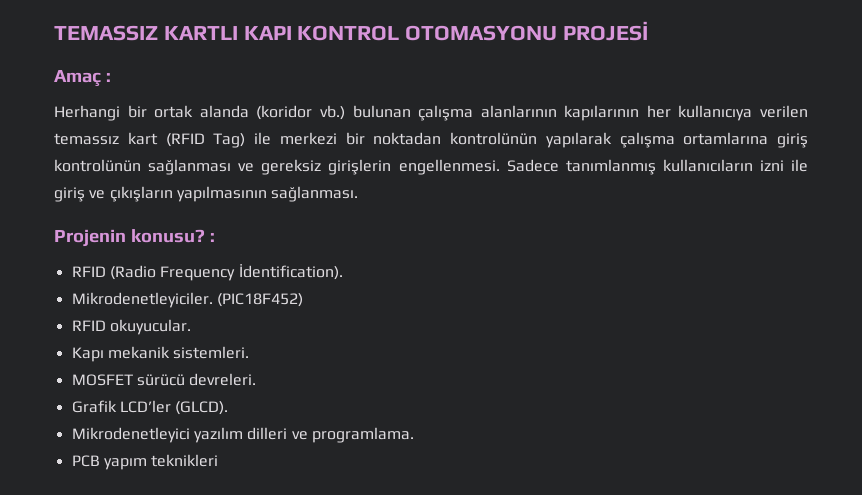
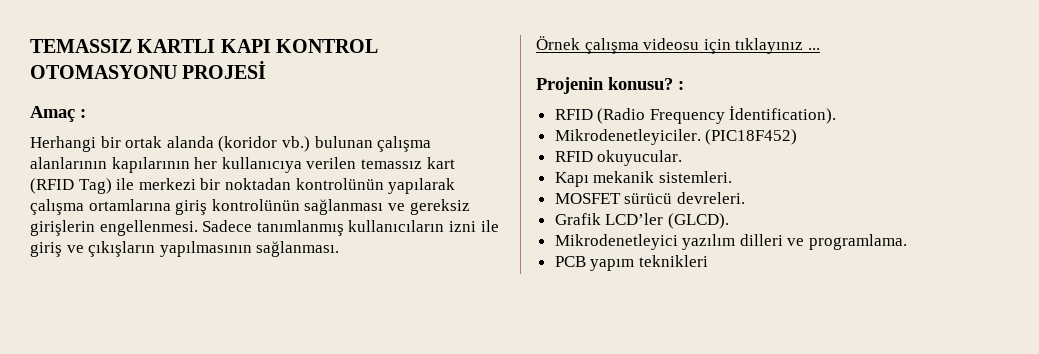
+ Örnek çalışma videosu için tıklayınız ...

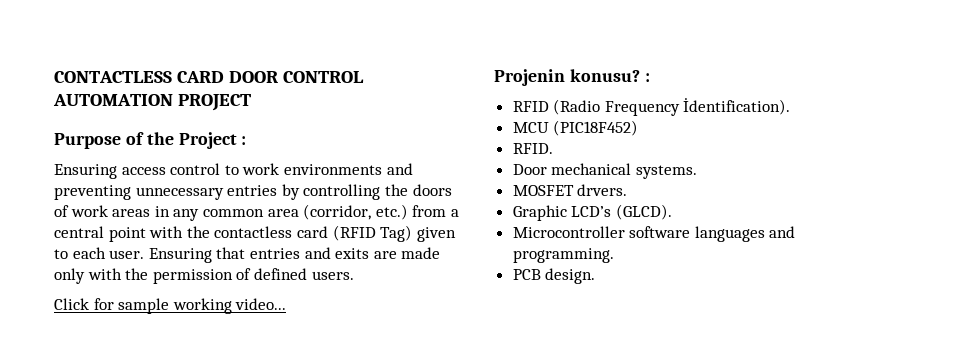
- TEMASSIZ KARTLI KAPI KONTROL OTOMASYONU PROJESİ
- Amaç :
- Herhangi bir ortak alanda (koridor vb.) bulunan çalışma alanlarının kapılarının her kullanıcıya verilen temassız kart (RFID Tag) ile merkezi bir noktadan kontrolünün yapılarak çalışma ortamlarına giriş kontrolünün sağlanması ve gereksiz girişlerin engellenmesi. Sadece tanımlanmış kullanıcıların izni ile giriş ve çıkışların yapılmasının sağlanması.
- Örnek çalışma videosu için tıklayınız ...
+ CONTACTLESS CARD DOOR CONTROL AUTOMATION PROJECT
+ Purpose of the Project :
+ Ensuring access control to work environments and preventing unnecessary entries by controlling the doors of work areas in any common area (corridor, etc.) from a central point with the contactless card (RFID Tag) given to each user. Ensuring that entries and exits are made only with the permission of defined users.
+ Click for sample working video...
- Mikrodenetleyiciler. (PIC18F452)
+ MCU (PIC18F452)
- RFID okuyucular.
- Kapı mekanik sistemleri.
- MOSFET sürücü devreleri.
- Grafik LCD’ler (GLCD).
- Mikrodenetleyici yazılım dilleri ve programlama.
+ RFID.
+ Door mechanical systems.
+ MOSFET drvers.
+ Graphic LCD’s (GLCD).
+ Microcontroller software languages and programming.
- PCB yapım teknikleri
+ PCB design.

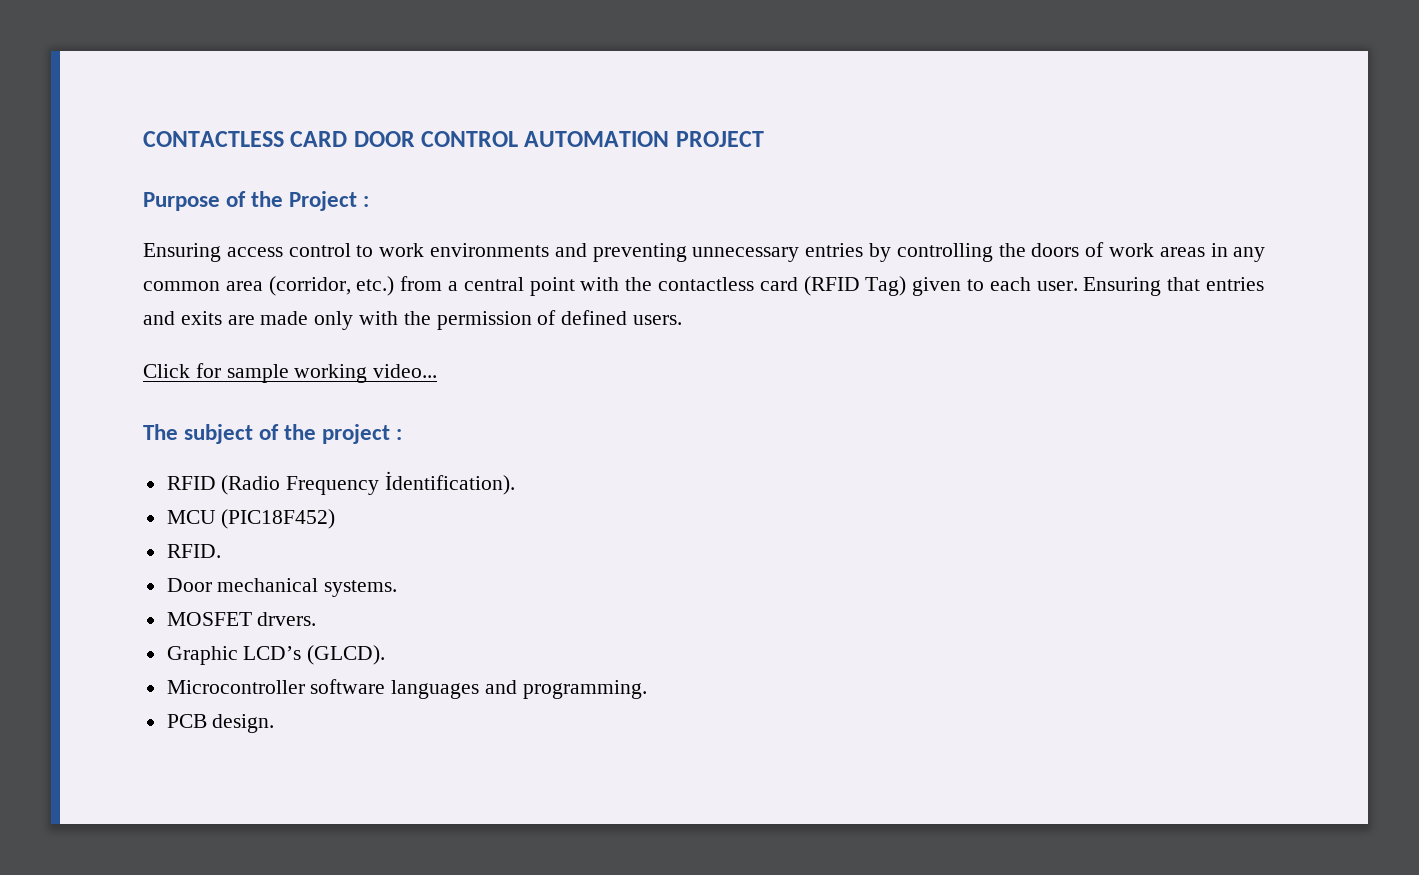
- Projenin konusu? :
+ The subject of the project :

